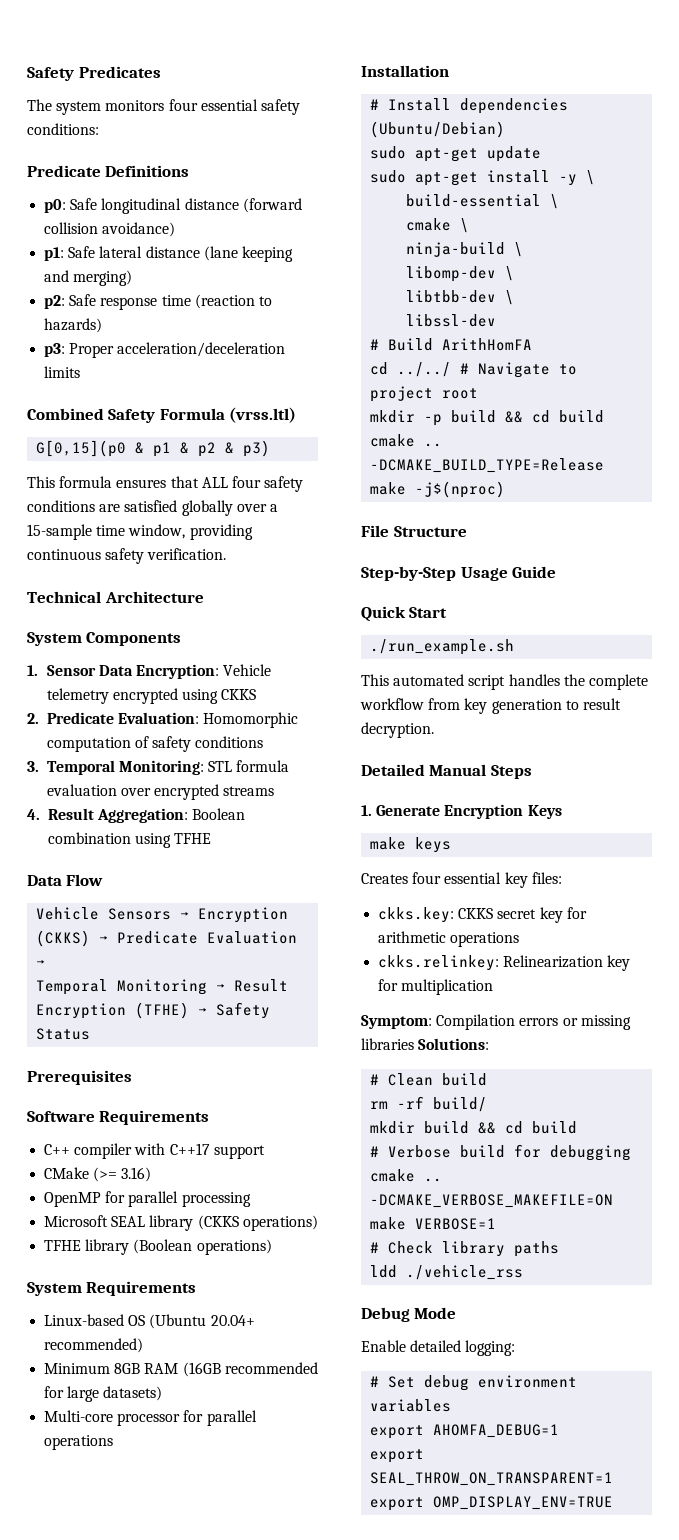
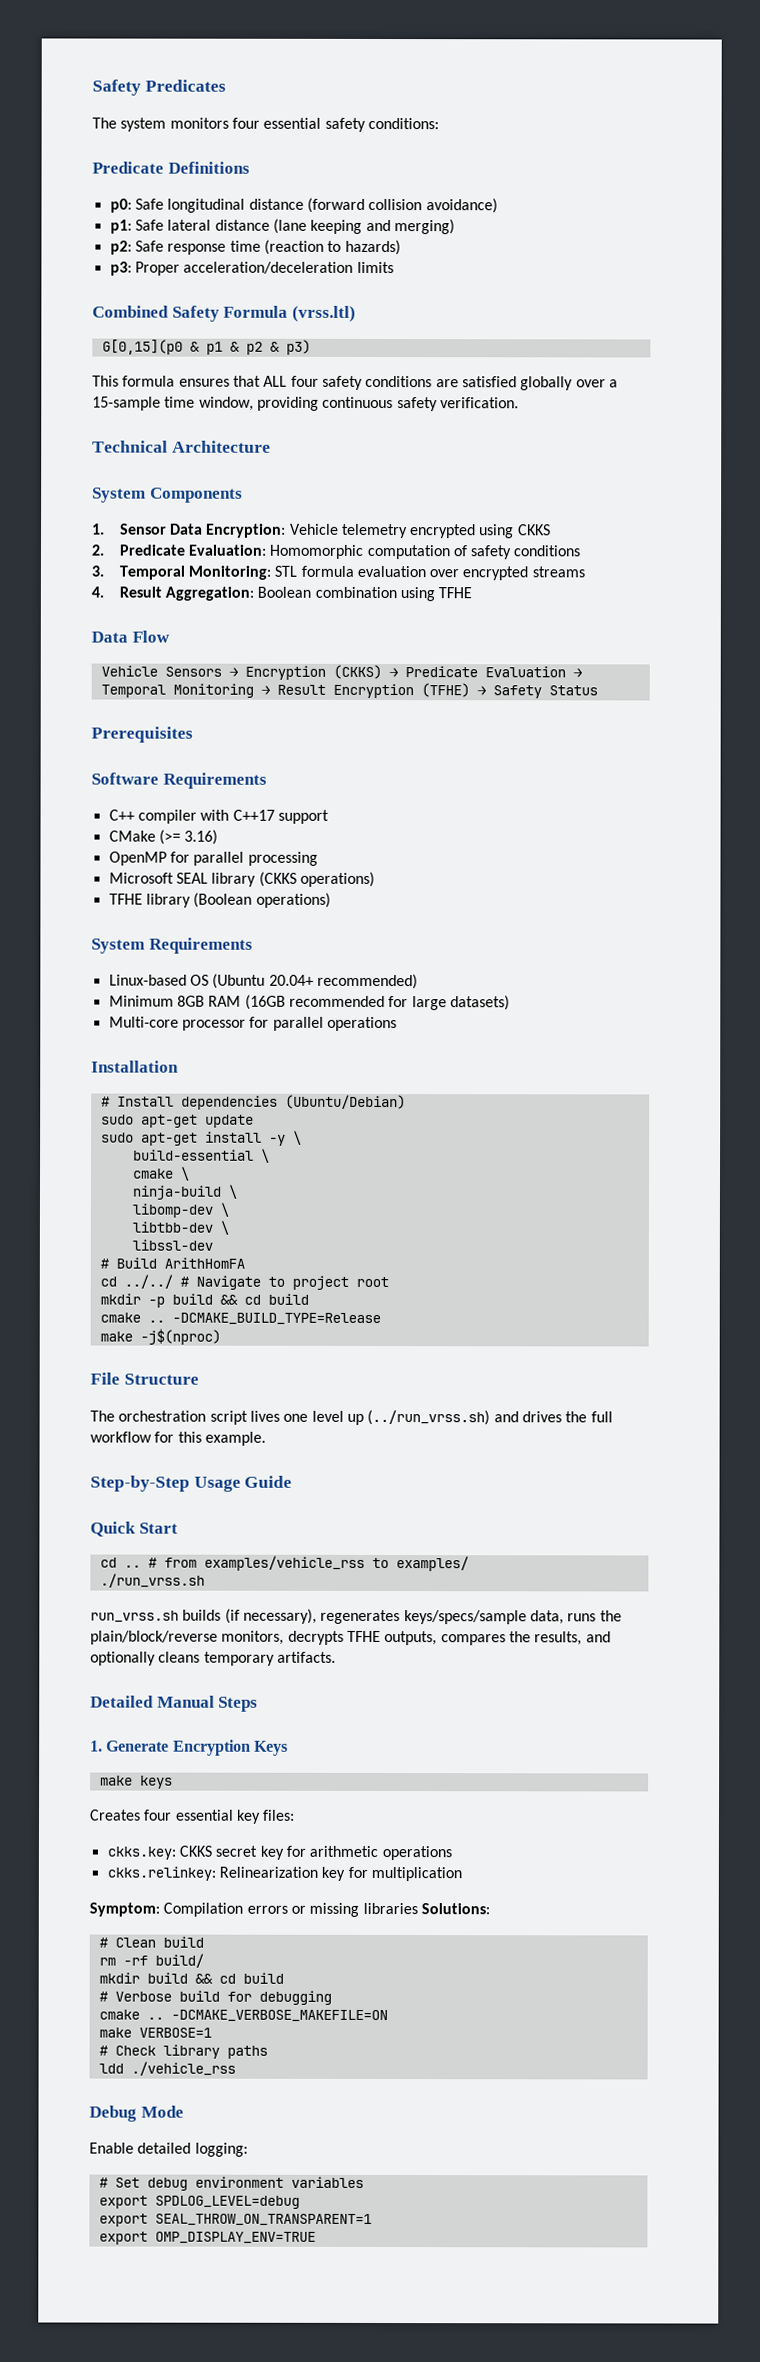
+ The orchestration script lives one level up (../run_vrss.sh) and drives the full workflow for this example.
- ./run_example.sh
- This automated script handles the complete workflow from key generation to result decryption.
+ cd .. # from examples/vehicle_rss to examples/
+ ./run_vrss.sh
+ run_vrss.sh builds (if necessary), regenerates keys/specs/sample data, runs the plain/block/reverse monitors, decrypts TFHE outputs, compares the results, and optionally cleans temporary artifacts.
- export AHOMFA_DEBUG=1
+ export SPDLOG_LEVEL=debug

